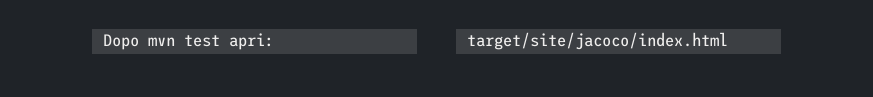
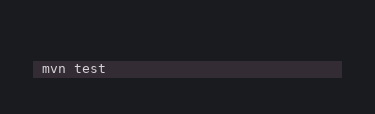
- Dopo mvn test apri: target/site/jacoco/index.html
+ mvn test

